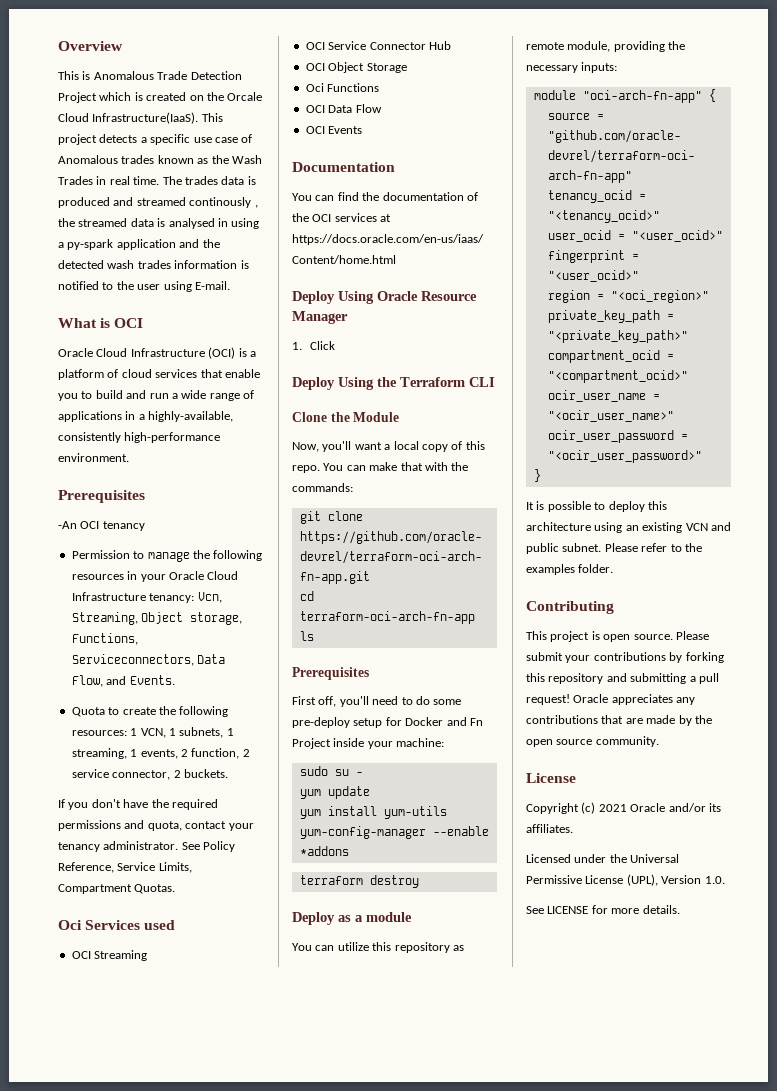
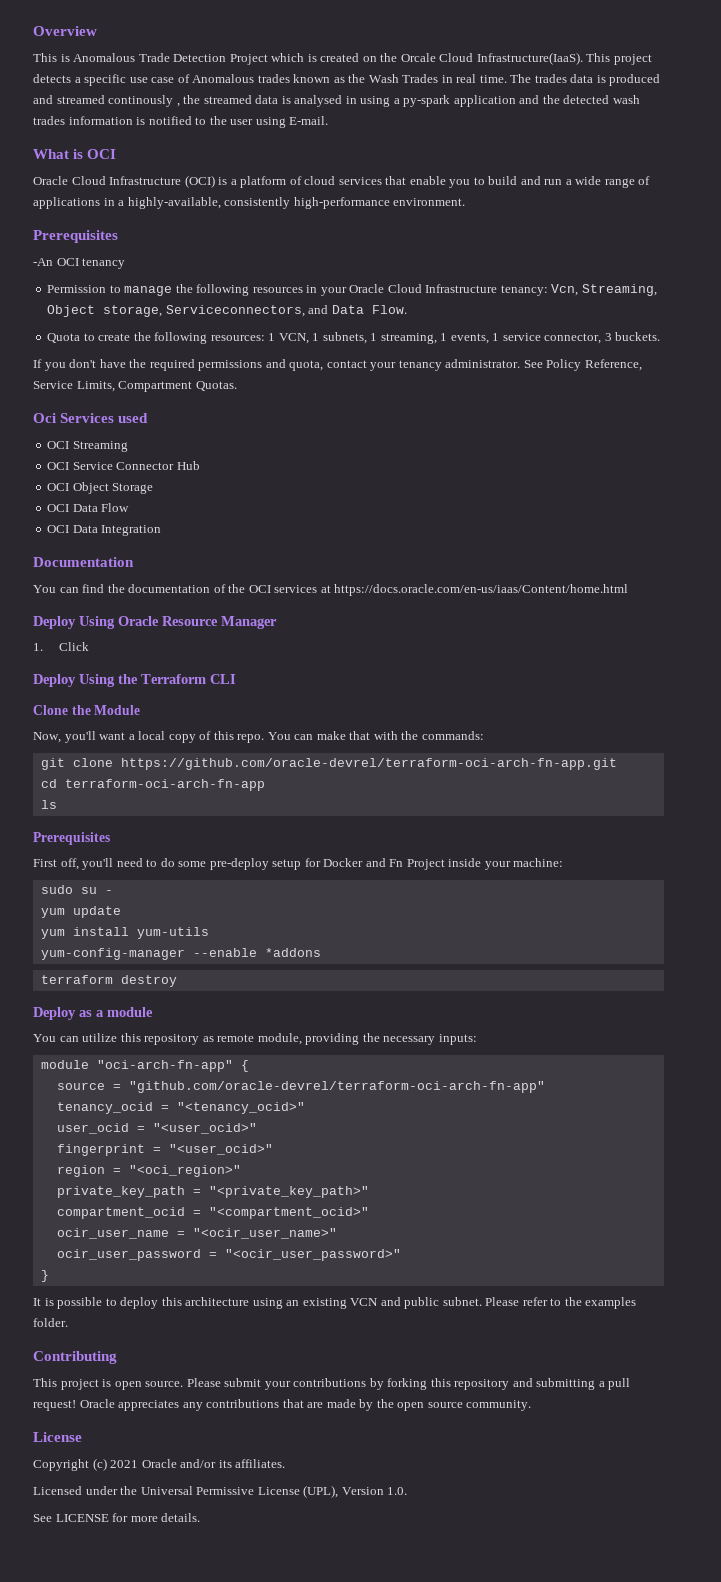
- Permission to manage the following resources in your Oracle Cloud Infrastructure tenancy: Vcn, Streaming, Object storage, Functions, Serviceconnectors, Data Flow, and Events.
+ Permission to manage the following resources in your Oracle Cloud Infrastructure tenancy: Vcn, Streaming, Object storage, Serviceconnectors, and Data Flow.
- Quota to create the following resources: 1 VCN, 1 subnets, 1 streaming, 1 events, 2 function, 2 service connector, 2 buckets.
+ Quota to create the following resources: 1 VCN, 1 subnets, 1 streaming, 1 events, 1 service connector, 3 buckets.
- Oci Functions
- OCI Events
+ OCI Data Integration

